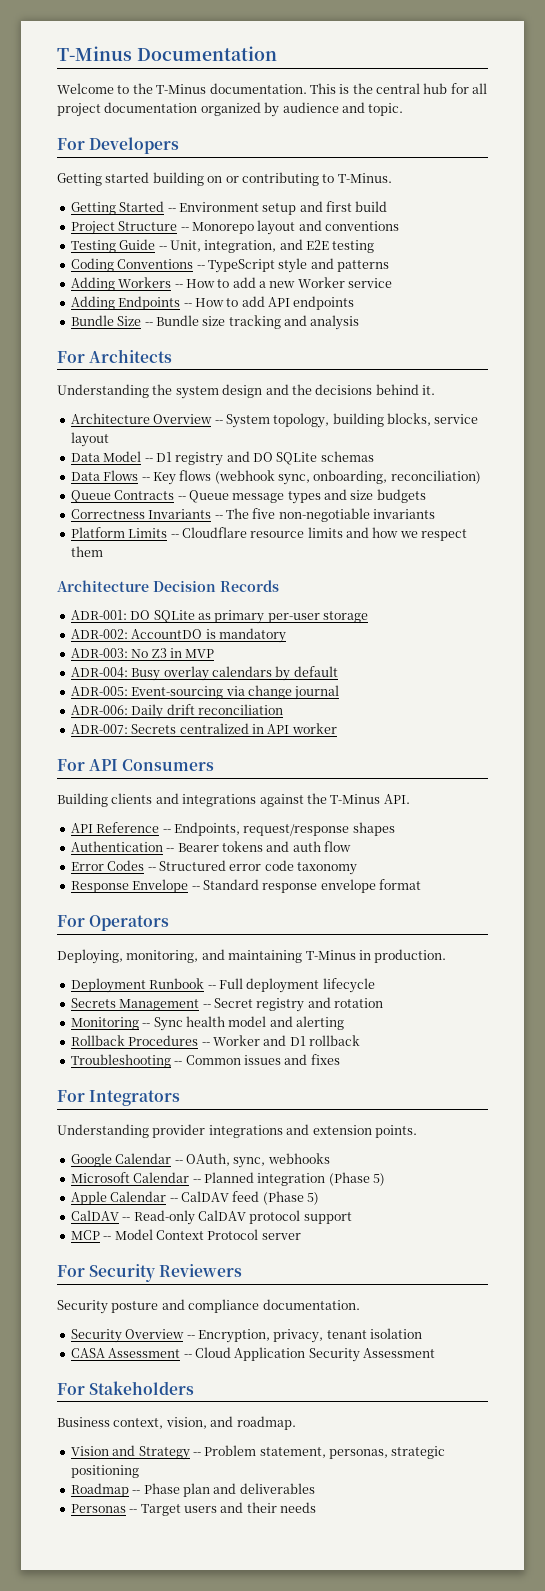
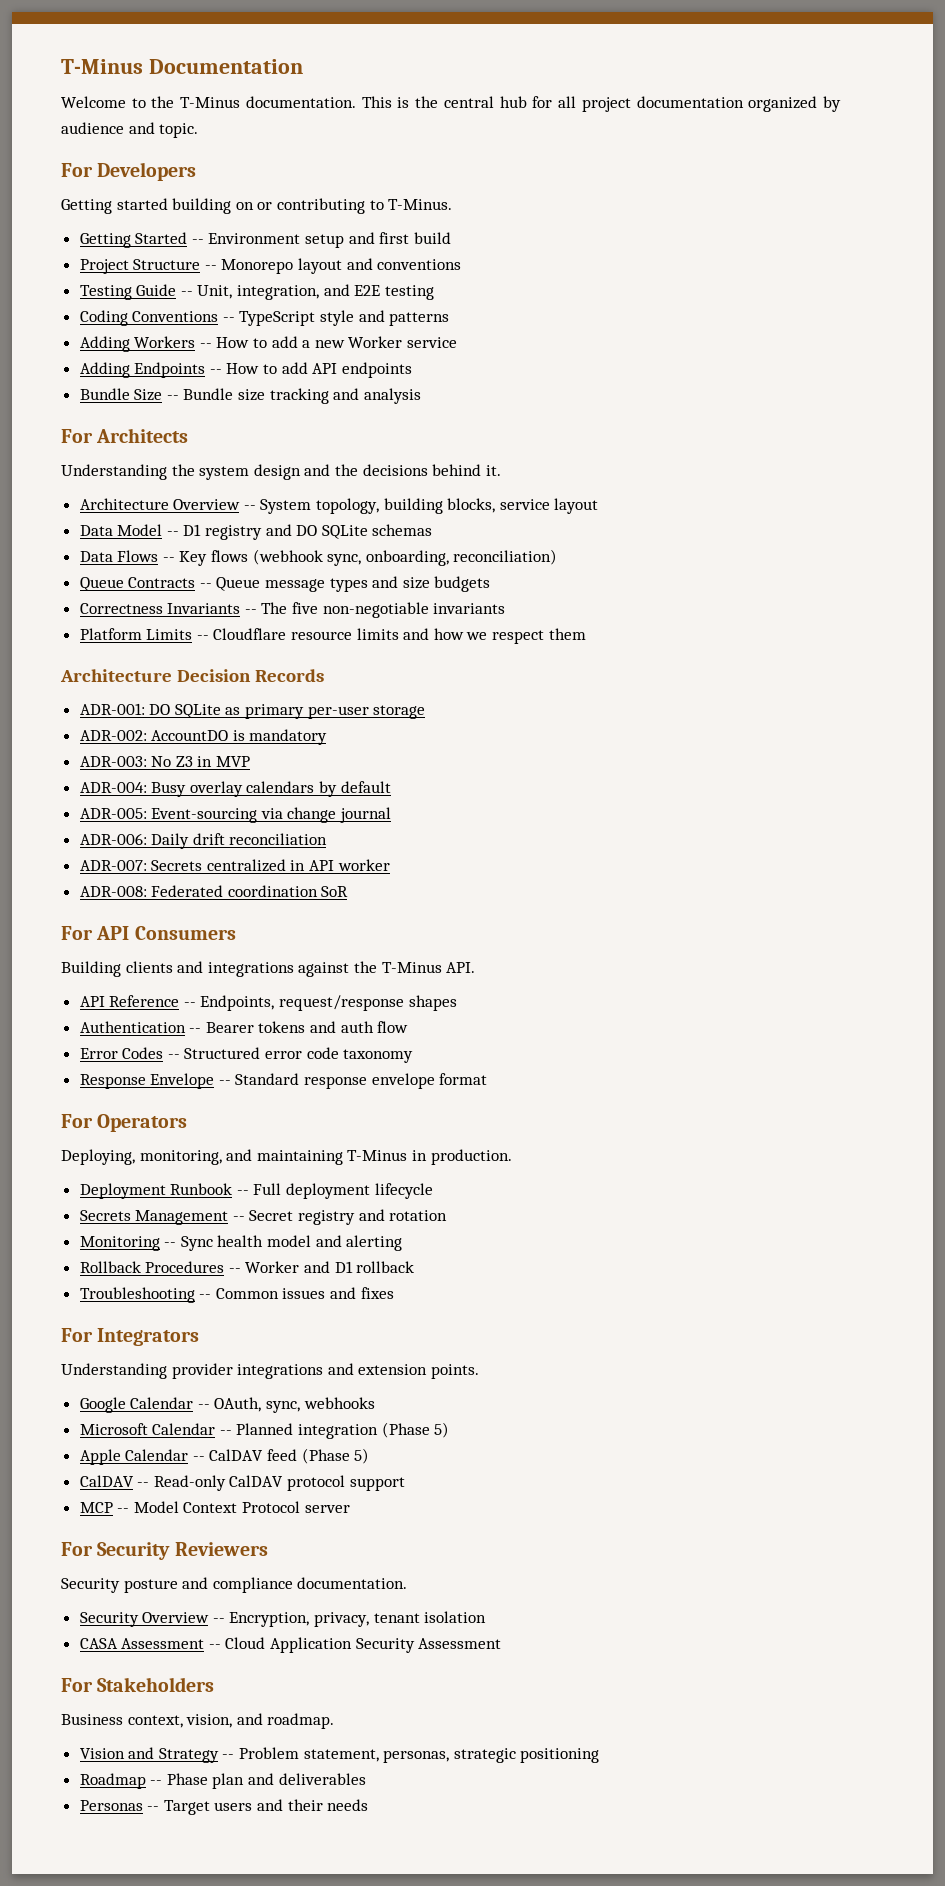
+ ADR-008: Federated coordination SoR

